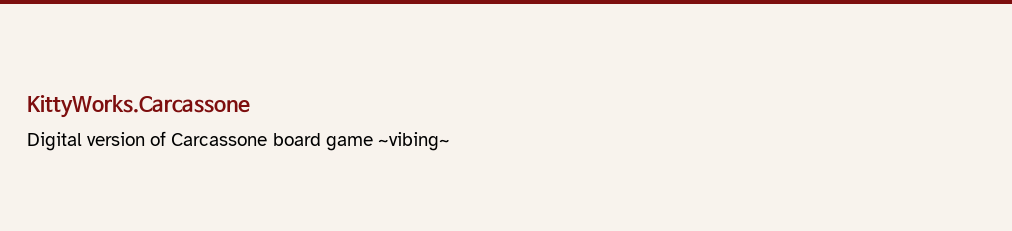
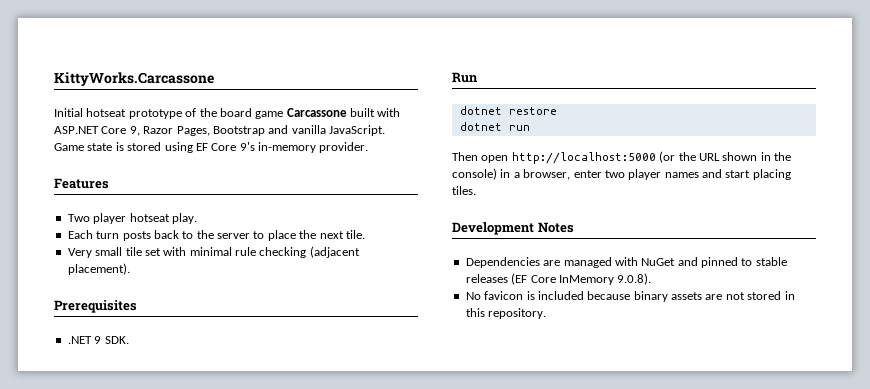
- Digital version of Carcassone board game ~vibing~
+ Initial hotseat prototype of the board game Carcassone built with ASP.NET Core 9, Razor Pages, Bootstrap and vanilla JavaScript. Game state is stored using EF Core 9's in-memory provider.
+ Features
+ Two player hotseat play.
+ Each turn posts back to the server to place the next tile.
+ Very small tile set with minimal rule checking (adjacent placement).
+ Prerequisites
+ .NET 9 SDK.
+ Run
+ dotnet restore
+ dotnet run
+ Then open http://localhost:5000 (or the URL shown in the console) in a browser, enter two player names and start placing tiles.
+ Development Notes
+ Dependencies are managed with NuGet and pinned to stable releases (EF Core InMemory 9.0.8).
+ No favicon is included because binary assets are not stored in this repository.

